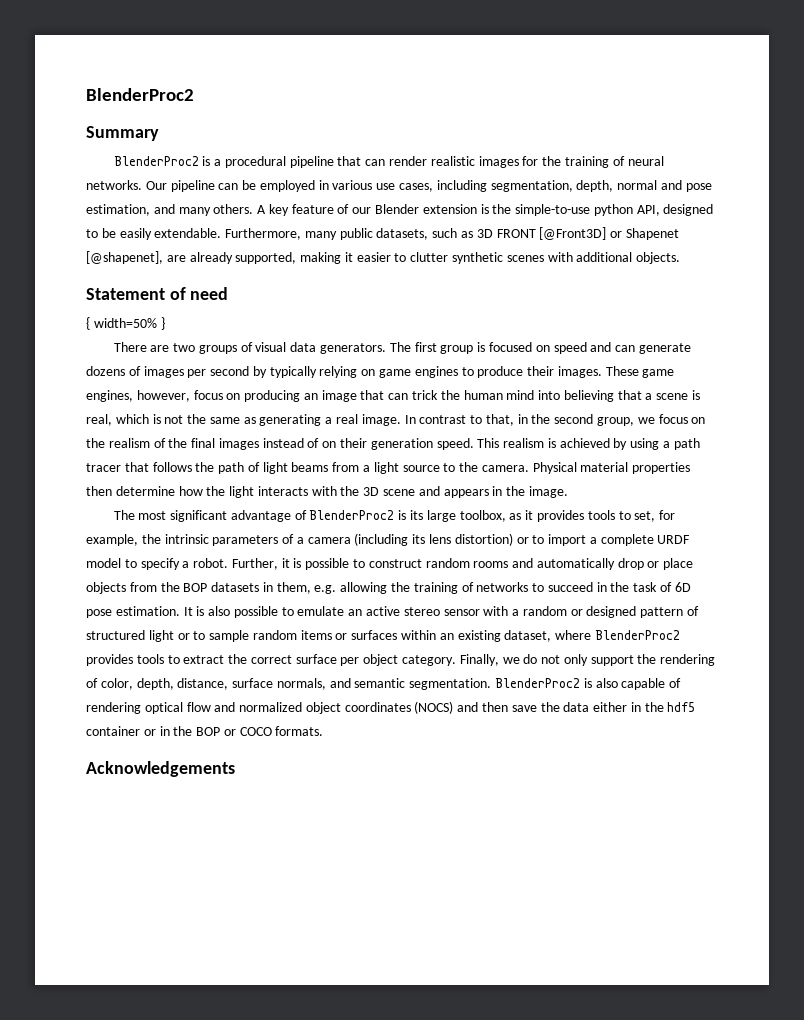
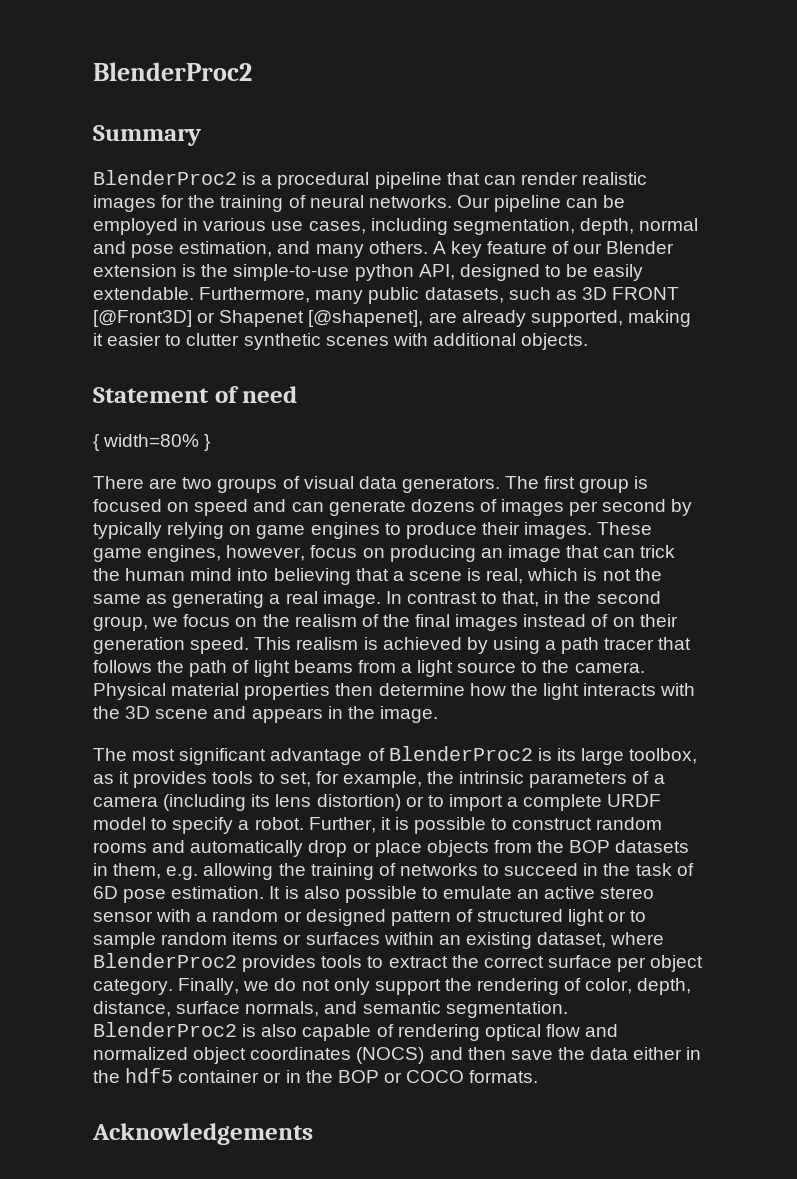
- { width=50% }
+ { width=80% }

